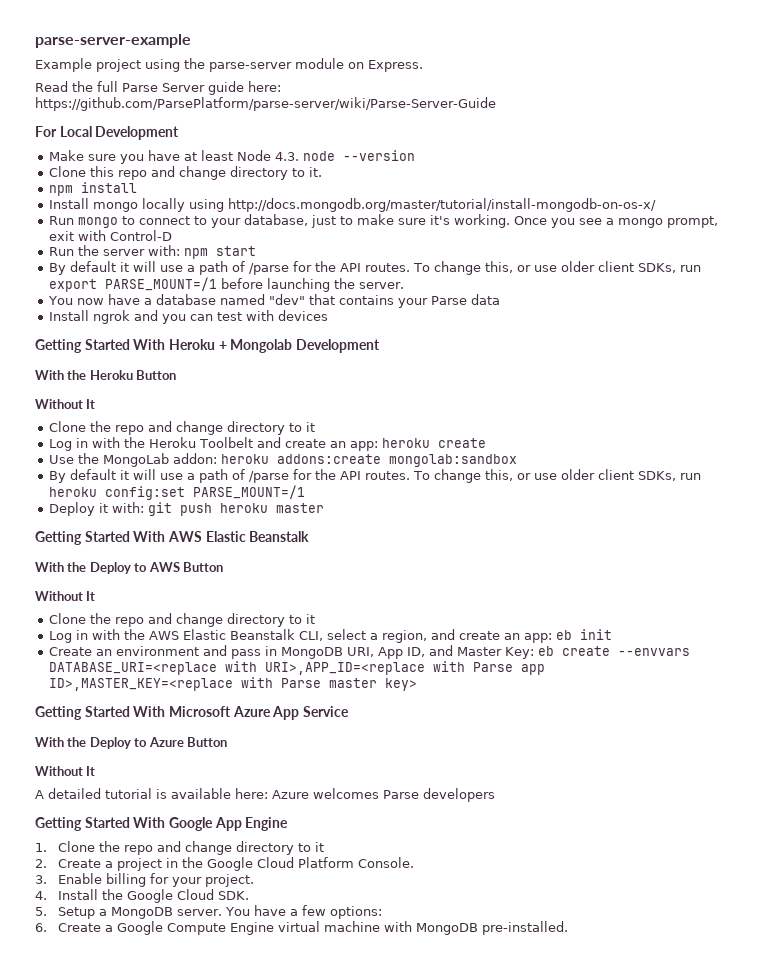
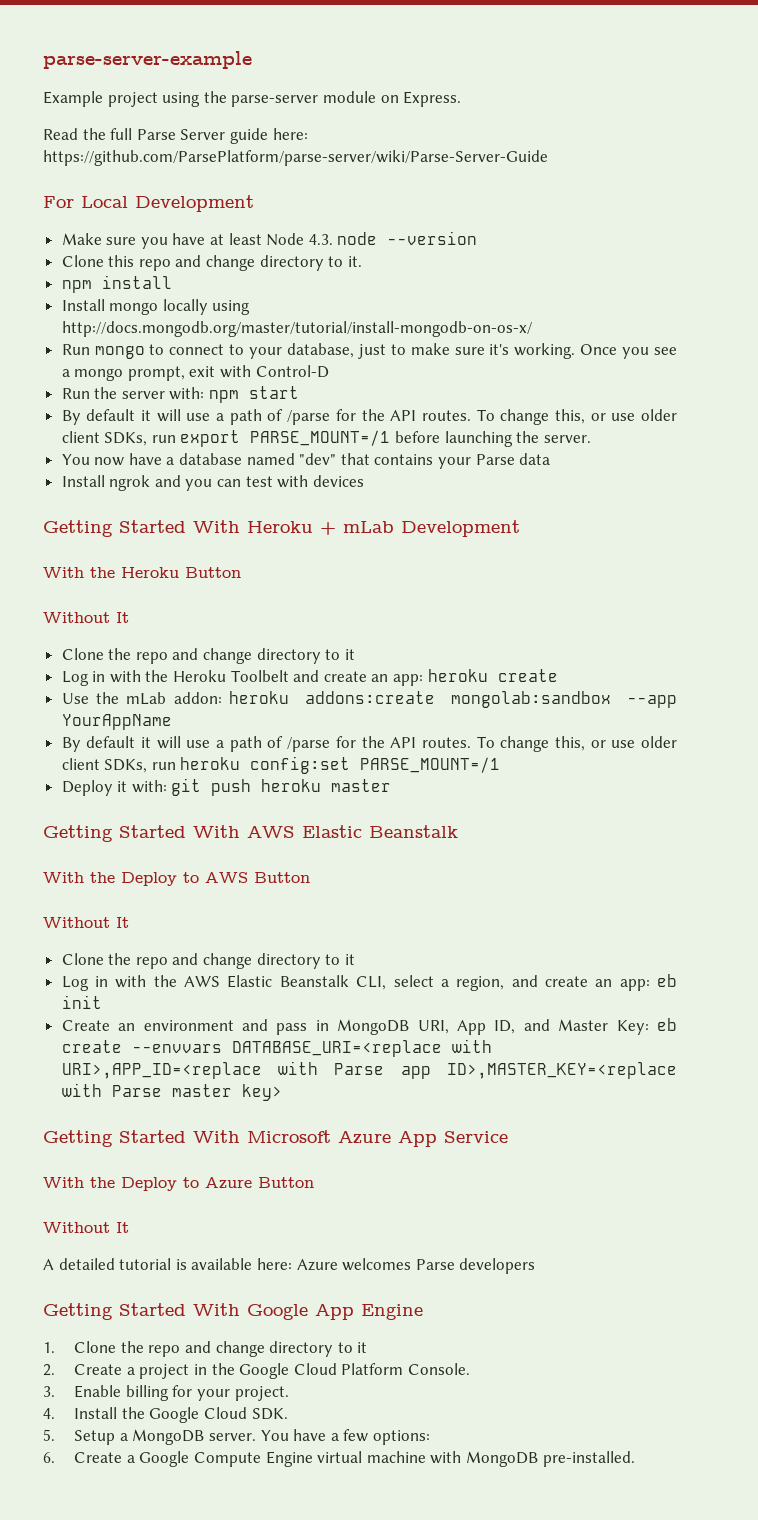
- Getting Started With Heroku + Mongolab Development
+ Getting Started With Heroku + mLab Development
- Use the MongoLab addon: heroku addons:create mongolab:sandbox
+ Use the mLab addon: heroku addons:create mongolab:sandbox --app YourAppName

